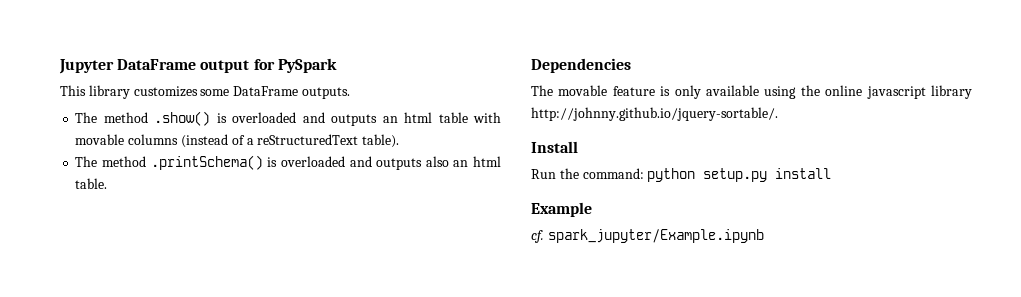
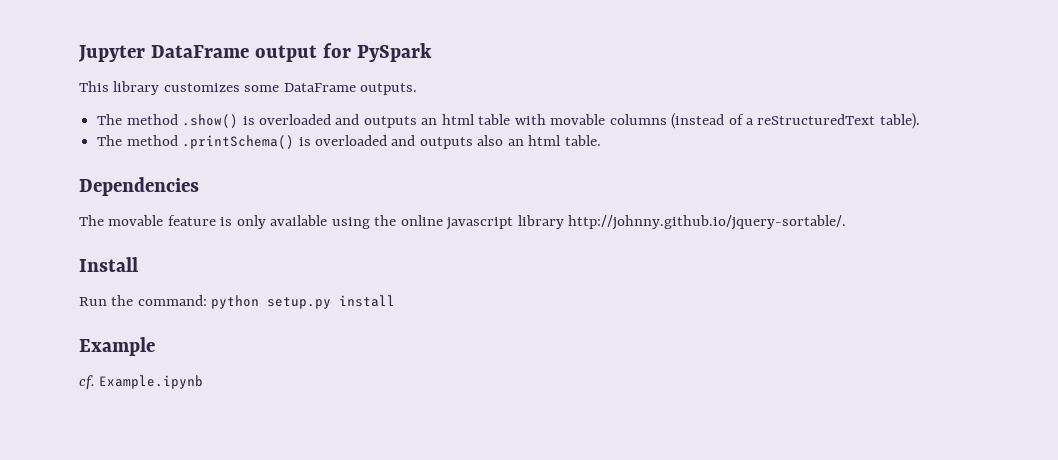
- cf. spark_jupyter/Example.ipynb
+ cf. Example.ipynb

